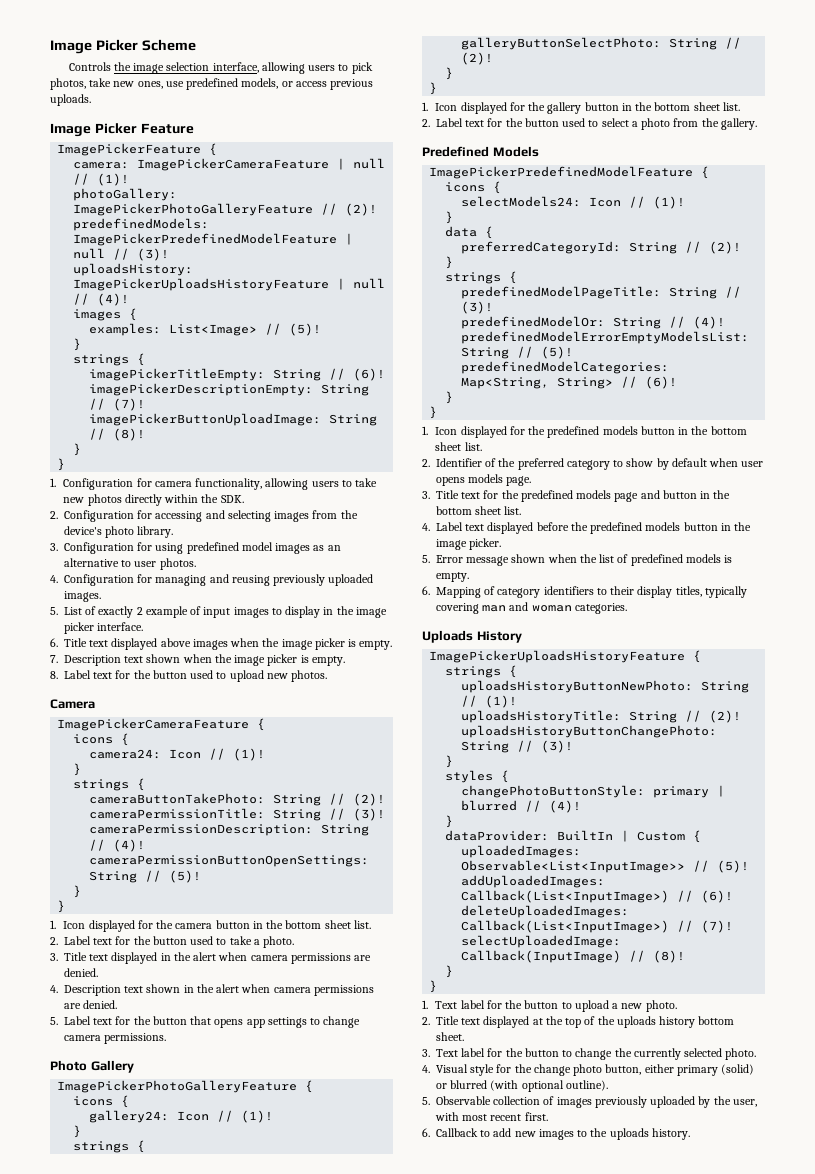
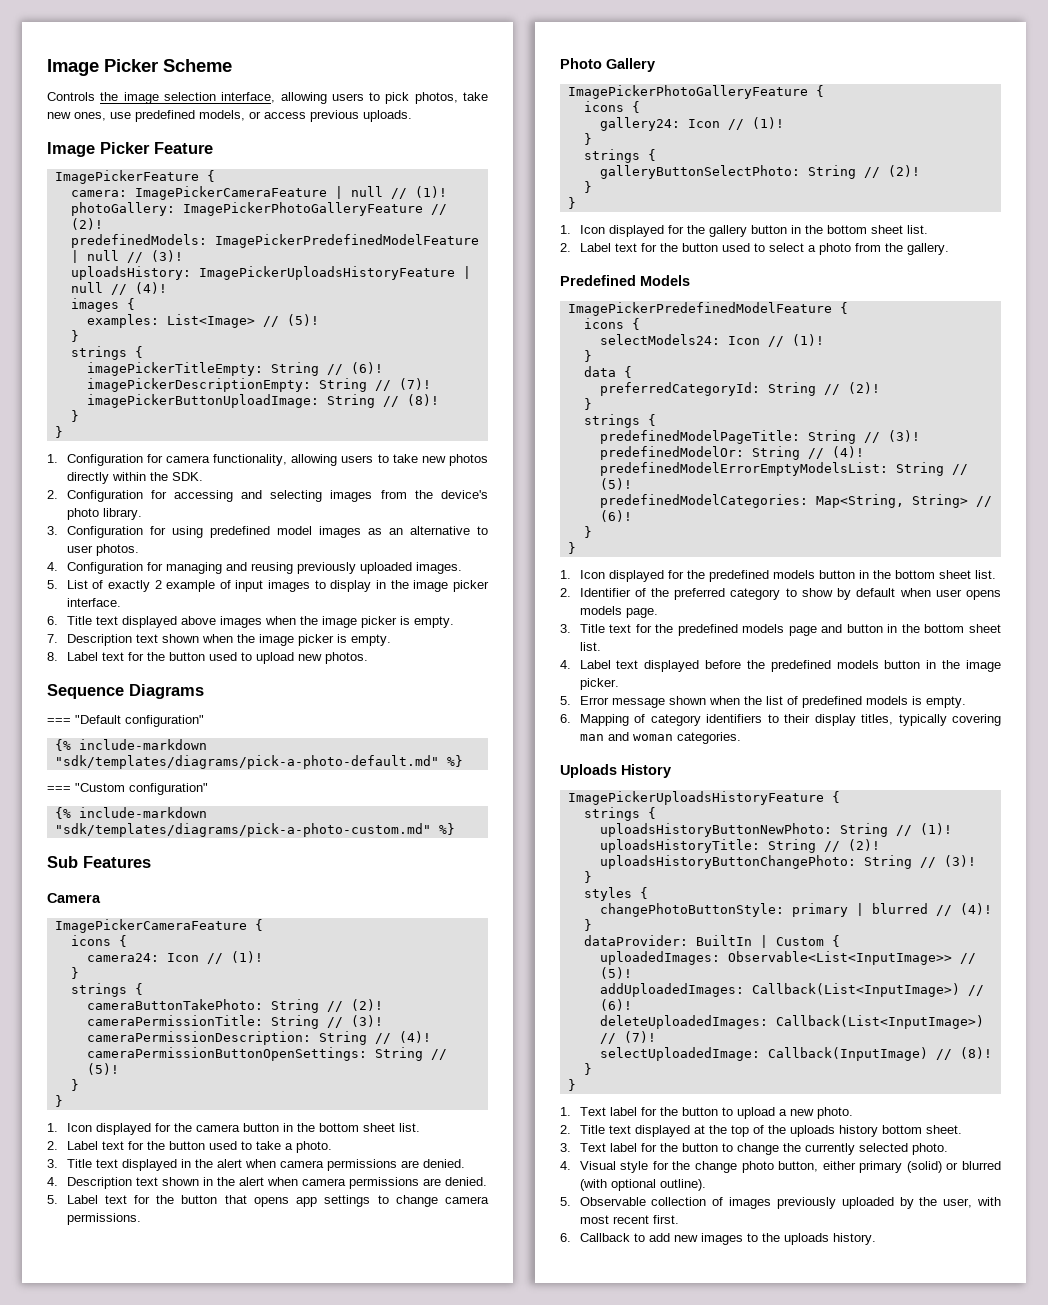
+ Sequence Diagrams
+ === "Default configuration"
+ {% include-markdown "sdk/templates/diagrams/pick-a-photo-default.md" %}
+ === "Custom configuration"
+ {% include-markdown "sdk/templates/diagrams/pick-a-photo-custom.md" %}
+ Sub Features

